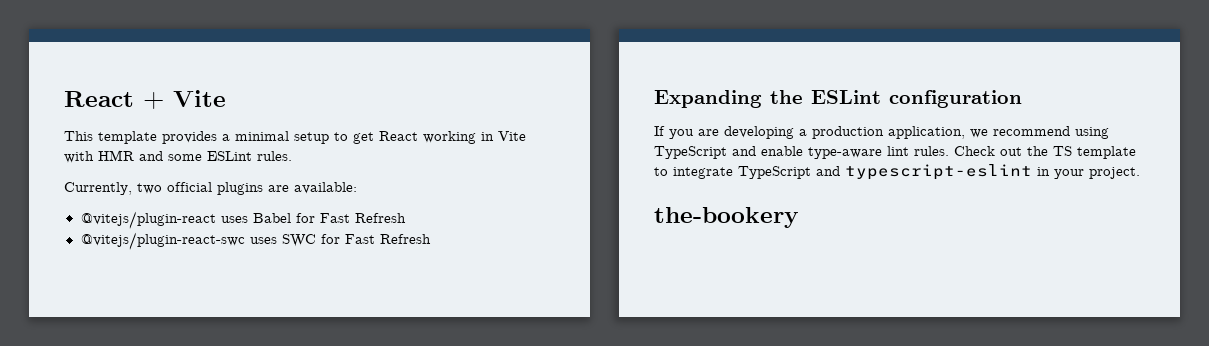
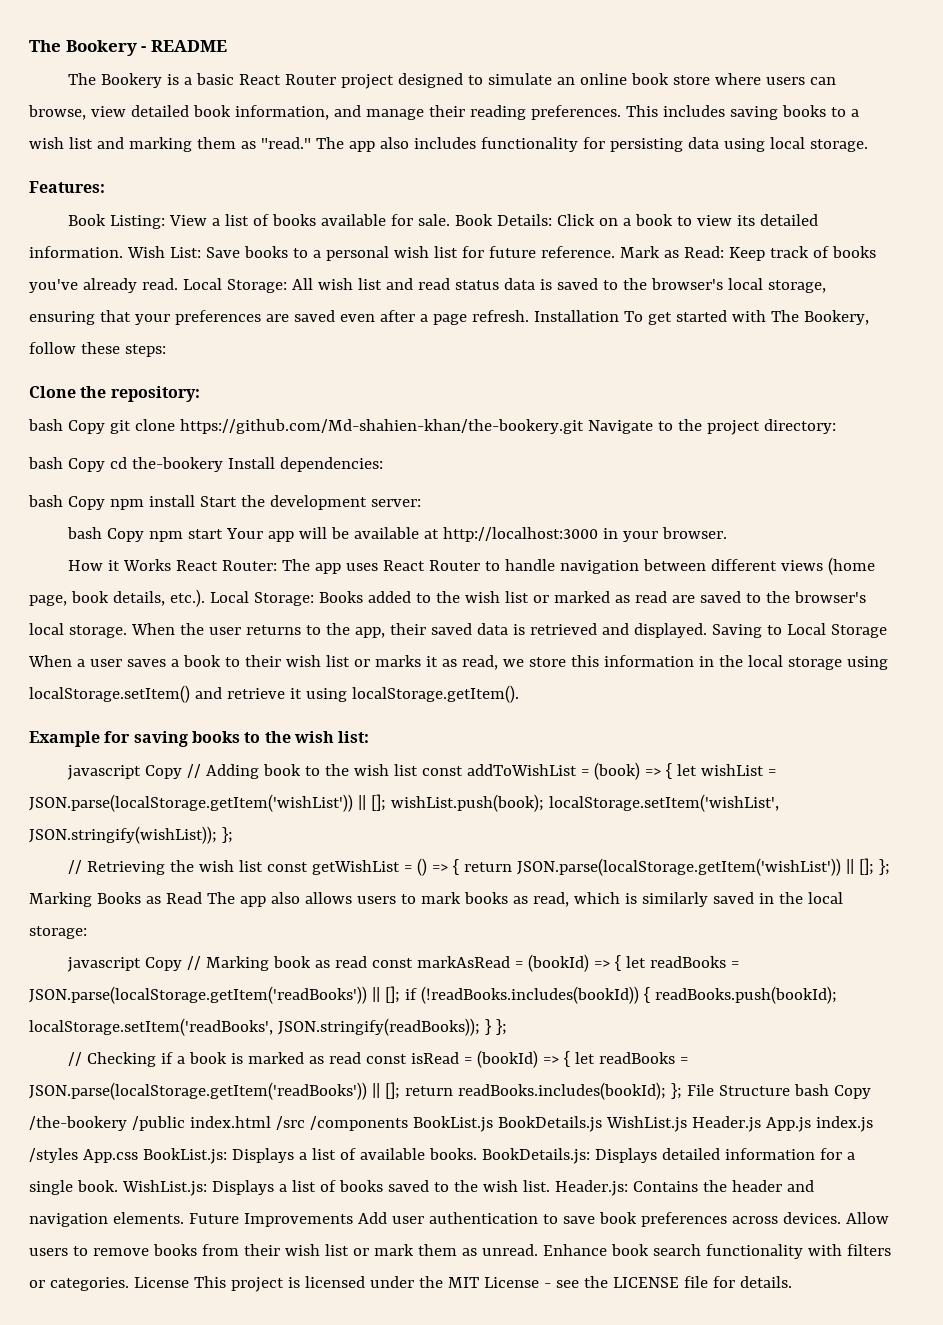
- React + Vite
- This template provides a minimal setup to get React working in Vite with HMR and some ESLint rules.
- Currently, two official plugins are available:
- @vitejs/plugin-react uses Babel for Fast Refresh
- @vitejs/plugin-react-swc uses SWC for Fast Refresh
- Expanding the ESLint configuration
- If you are developing a production application, we recommend using TypeScript and enable type-aware lint rules. Check out the TS template to integrate TypeScript and typescript-eslint in your project.
- the-bookery
+ The Bookery - README
+ The Bookery is a basic React Router project designed to simulate an online book store where users can browse, view detailed book information, and manage their reading preferences. This includes saving books to a wish list and marking them as "read." The app also includes functionality for persisting data using local storage.
+ Features:
+ Book Listing: View a list of books available for sale. Book Details: Click on a book to view its detailed information. Wish List: Save books to a personal wish list for future reference. Mark as Read: Keep track of books you've already read. Local Storage: All wish list and read status data is saved to the browser's local storage, ensuring that your preferences are saved even after a page refresh. Installation To get started with The Bookery, follow these steps:
+ Clone the repository:
+ bash Copy git clone https://github.com/Md-shahien-khan/the-bookery.git Navigate to the project directory:
+ bash Copy cd the-bookery Install dependencies:
+ bash Copy npm install Start the development server:
+ bash Copy npm start Your app will be available at http://localhost:3000 in your browser.
+ How it Works React Router: The app uses React Router to handle navigation between different views (home page, book details, etc.). Local Storage: Books added to the wish list or marked as read are saved to the browser's local storage. When the user returns to the app, their saved data is retrieved and displayed. Saving to Local Storage When a user saves a book to their wish list or marks it as read, we store this information in the local storage using localStorage.setItem() and retrieve it using localStorage.getItem().
+ Example for saving books to the wish list:
+ javascript Copy // Adding book to the wish list const addToWishList = (book) => { let wishList = JSON.parse(localStorage.getItem('wishList')) || []; wishList.push(book); localStorage.setItem('wishList', JSON.stringify(wishList)); };
+ // Retrieving the wish list const getWishList = () => { return JSON.parse(localStorage.getItem('wishList')) || []; }; Marking Books as Read The app also allows users to mark books as read, which is similarly saved in the local storage:
+ javascript Copy // Marking book as read const markAsRead = (bookId) => { let readBooks = JSON.parse(localStorage.getItem('readBooks')) || []; if (!readBooks.includes(bookId)) { readBooks.push(bookId); localStorage.setItem('readBooks', JSON.stringify(readBooks)); } };
+ // Checking if a book is marked as read const isRead = (bookId) => { let readBooks = JSON.parse(localStorage.getItem('readBooks')) || []; return readBooks.includes(bookId); }; File Structure bash Copy /the-bookery /public index.html /src /components BookList.js BookDetails.js WishList.js Header.js App.js index.js /styles App.css BookList.js: Displays a list of available books. BookDetails.js: Displays detailed information for a single book. WishList.js: Displays a list of books saved to the wish list. Header.js: Contains the header and navigation elements. Future Improvements Add user authentication to save book preferences across devices. Allow users to remove books from their wish list or mark them as unread. Enhance book search functionality with filters or categories. License This project is licensed under the MIT License - see the LICENSE file for details.

